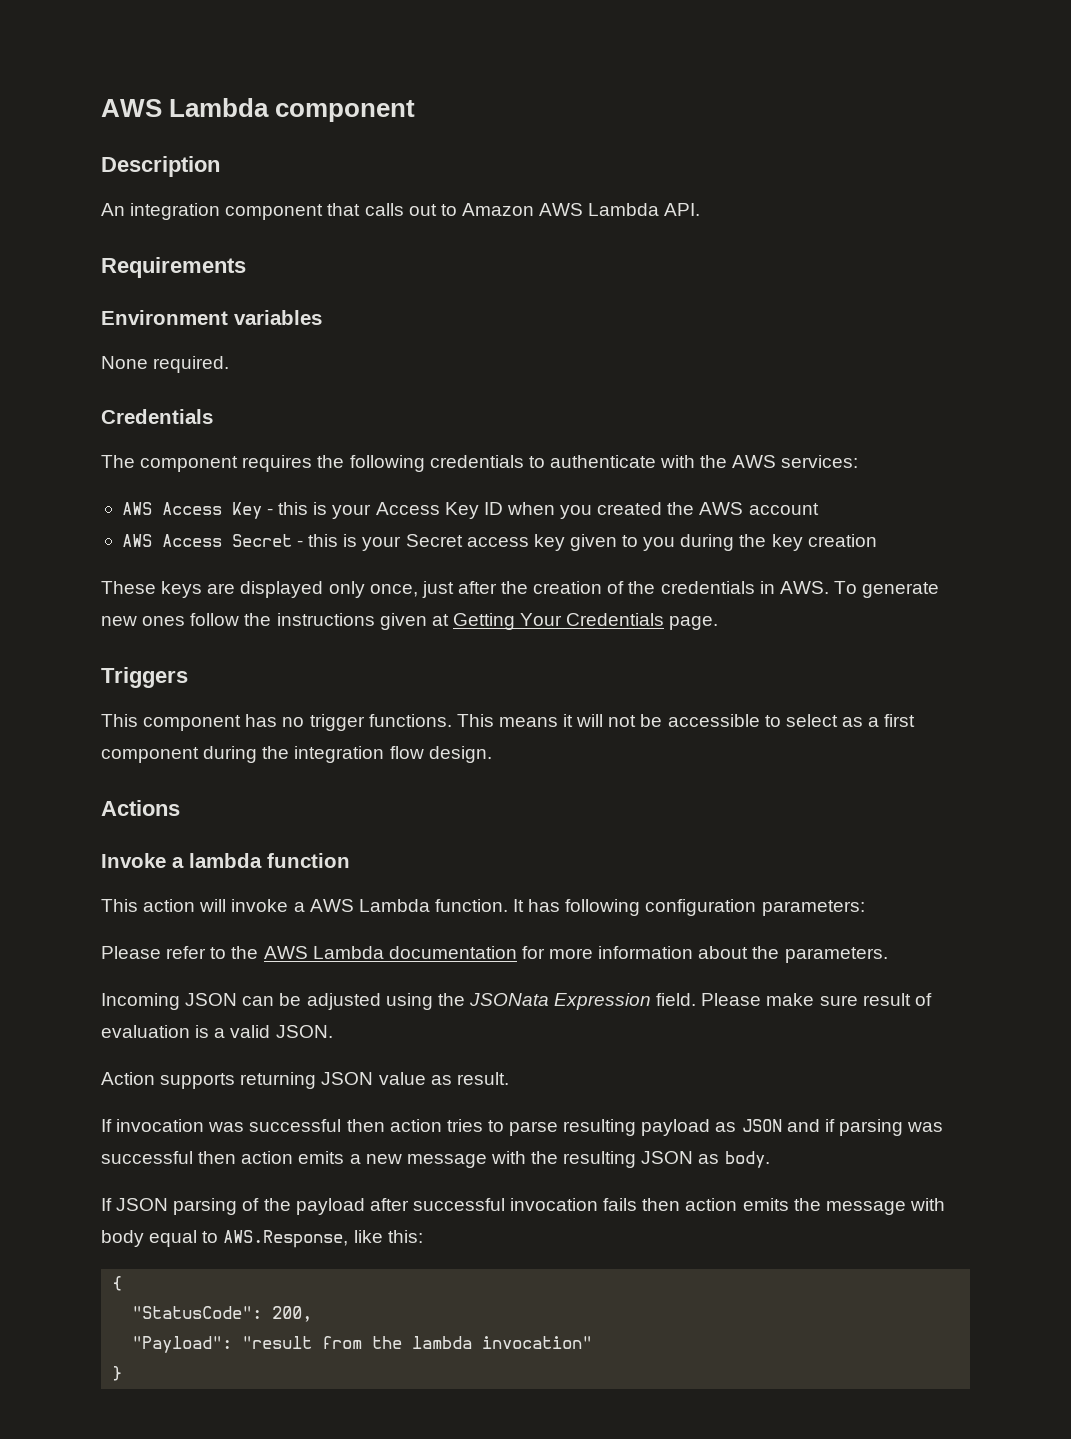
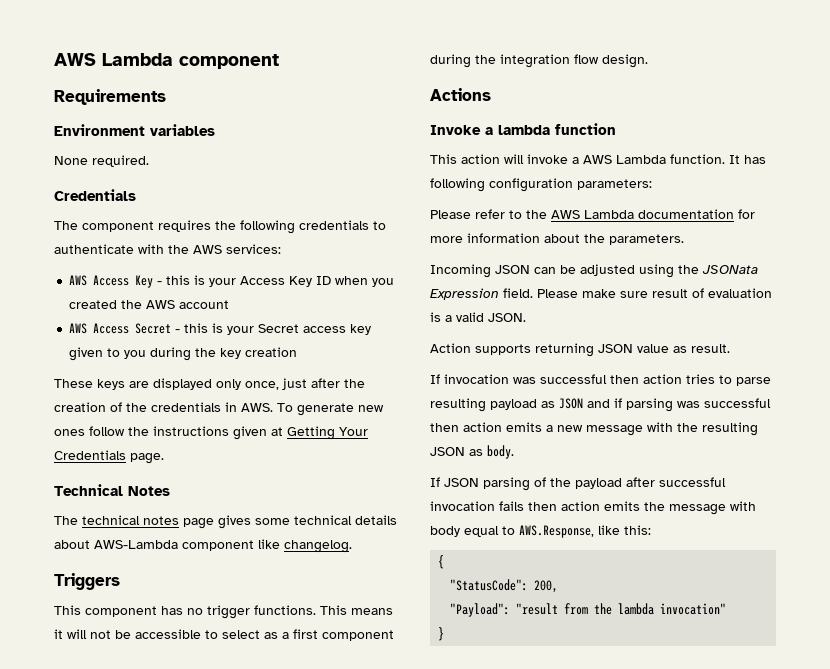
- Description
- An integration component that calls out to Amazon AWS Lambda API.
+ Technical Notes
+ The technical notes page gives some technical details about AWS-Lambda component like changelog.

